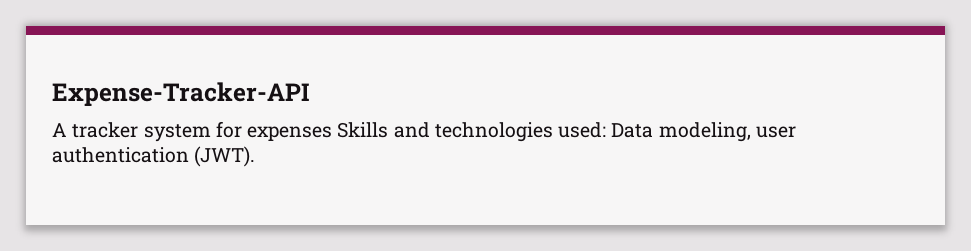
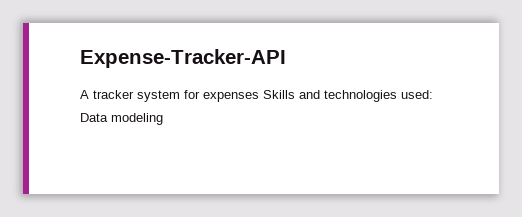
- A tracker system for expenses Skills and technologies used: Data modeling, user authentication (JWT).
+ A tracker system for expenses Skills and technologies used: Data modeling

